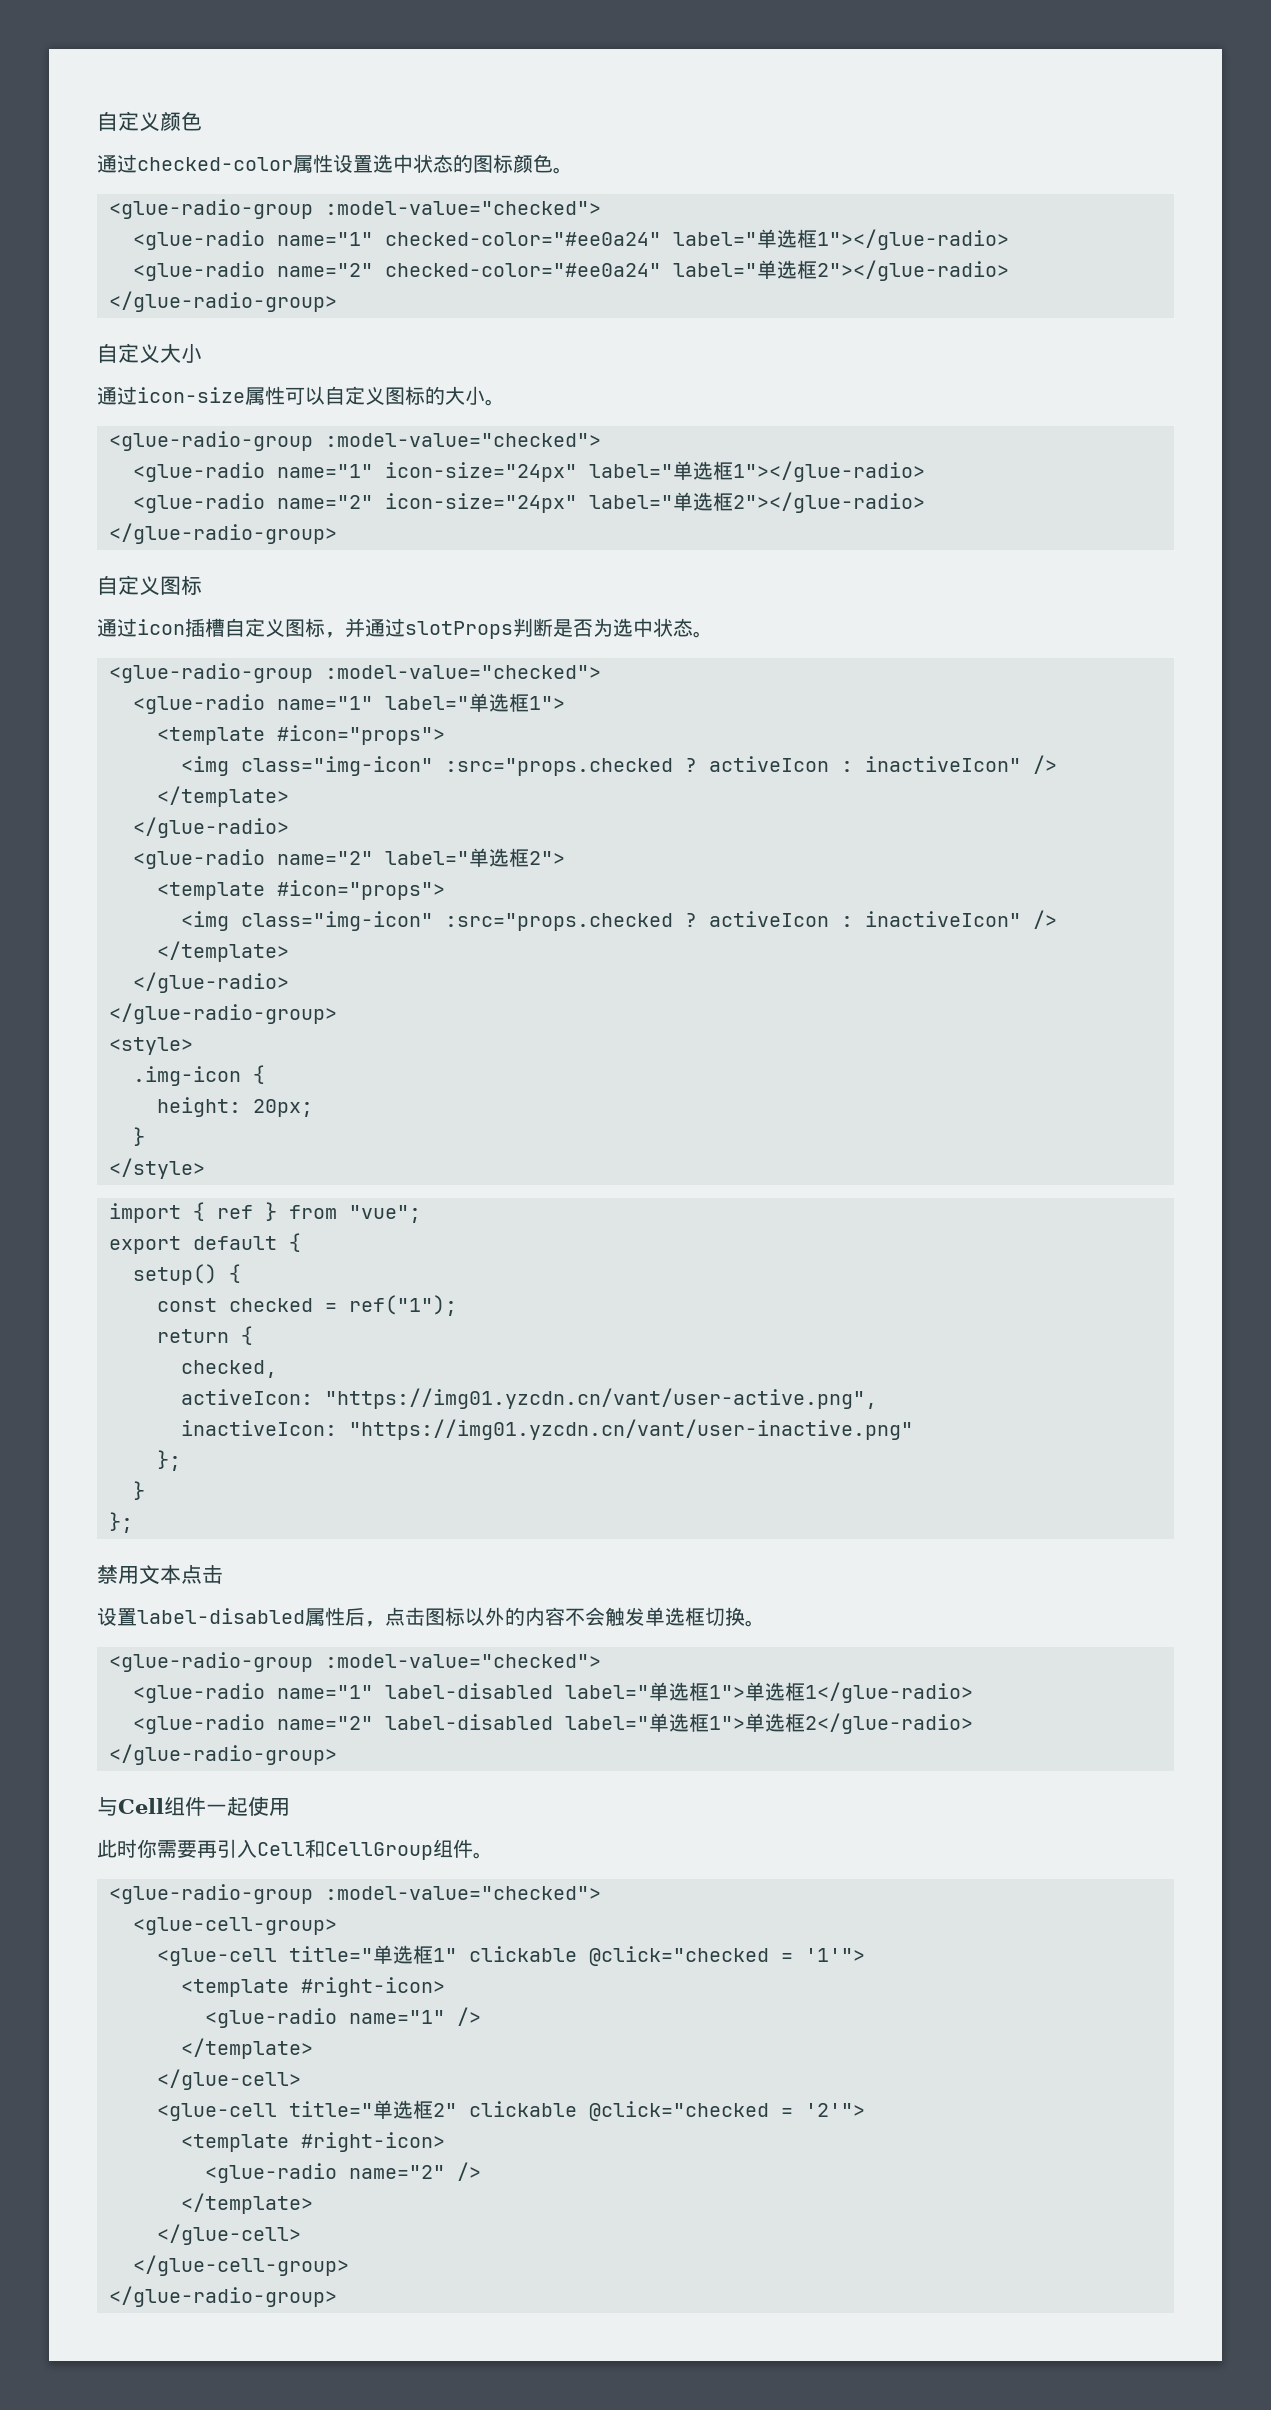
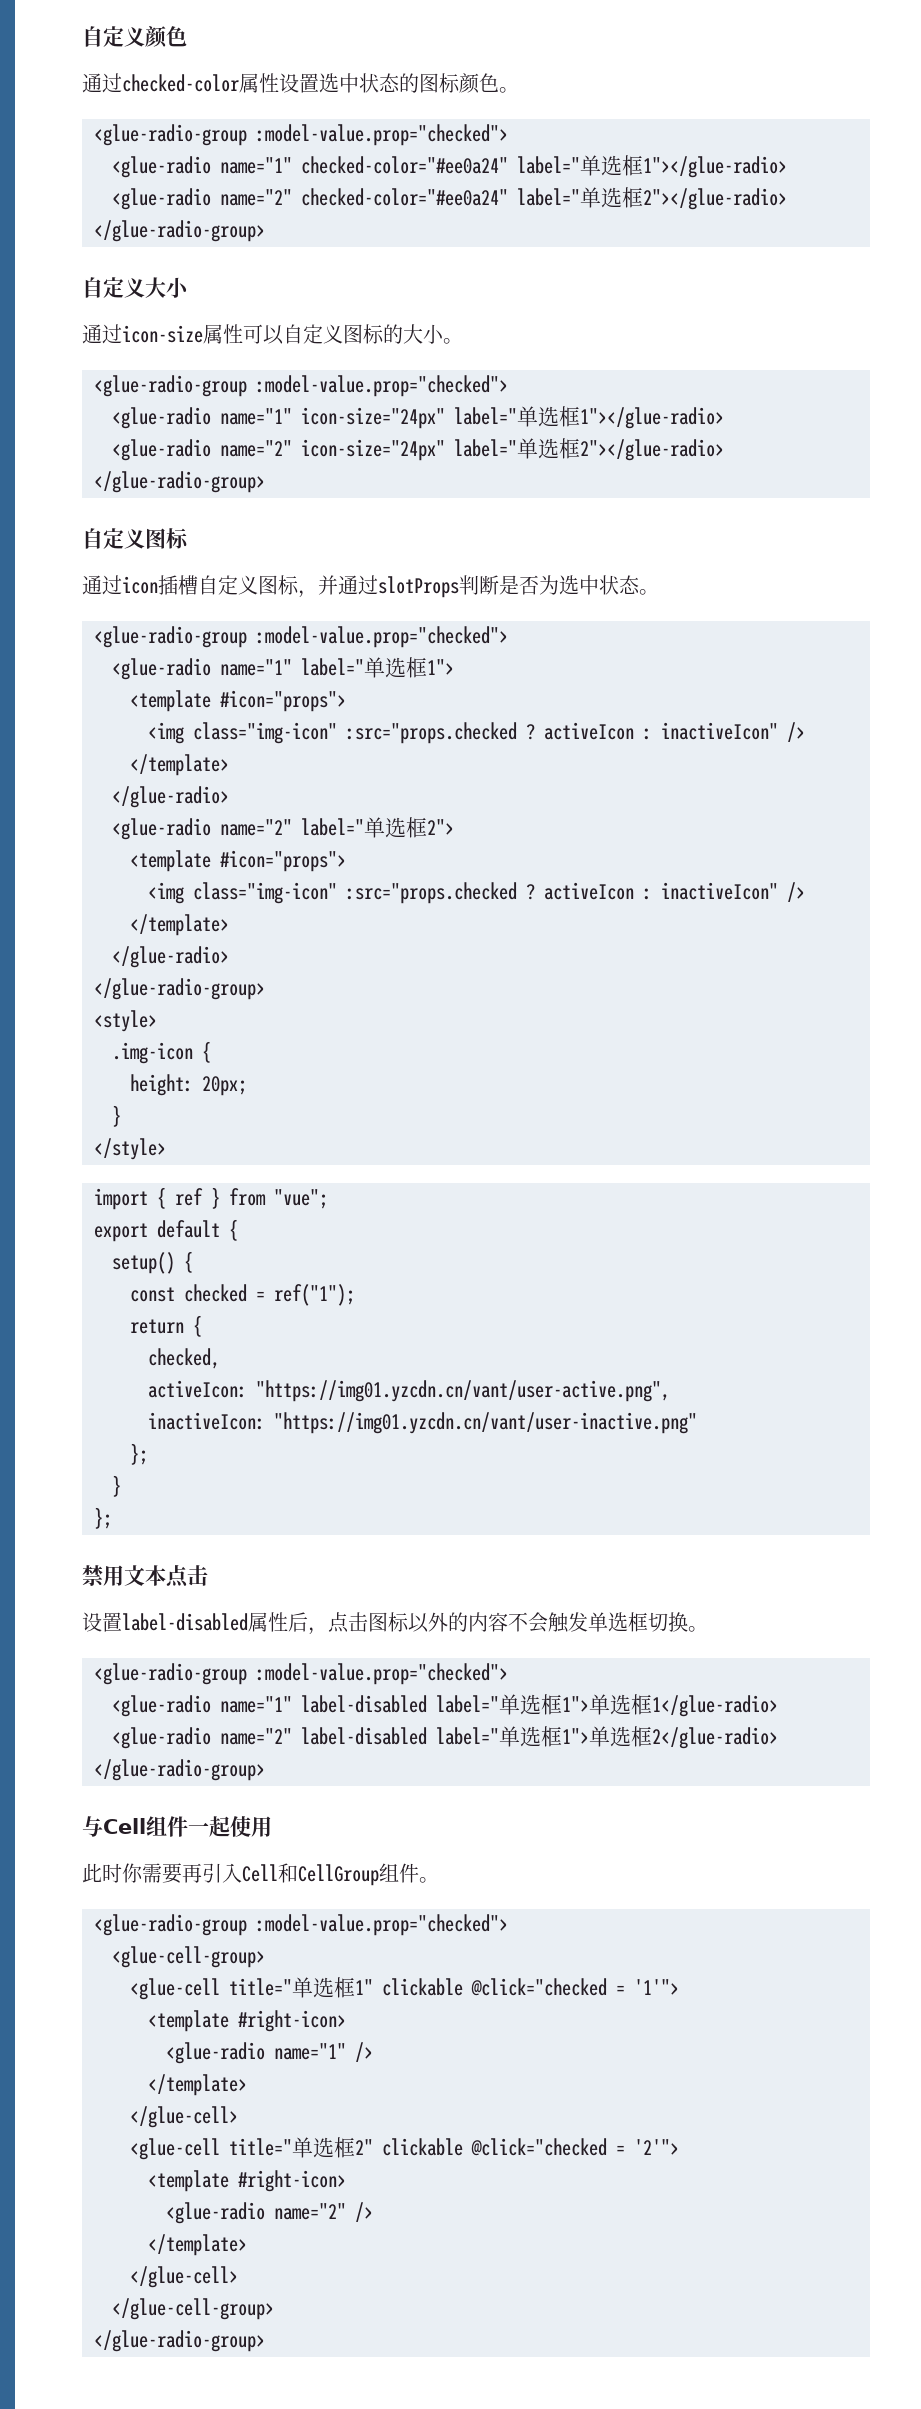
  通过checked-color属性设置选中状态的图标颜色。
- <glue-radio-group :model-value="checked">
+ <glue-radio-group :model-value.prop="checked">
  通过icon-size属性可以自定义图标的大小。
- <glue-radio-group :model-value="checked">
+ <glue-radio-group :model-value.prop="checked">
  通过icon插槽自定义图标，并通过slotProps判断是否为选中状态。
- <glue-radio-group :model-value="checked">
+ <glue-radio-group :model-value.prop="checked">
  设置label-disabled属性后，点击图标以外的内容不会触发单选框切换。
- <glue-radio-group :model-value="checked">
+ <glue-radio-group :model-value.prop="checked">
  此时你需要再引入Cell和CellGroup组件。
- <glue-radio-group :model-value="checked">
+ <glue-radio-group :model-value.prop="checked">

